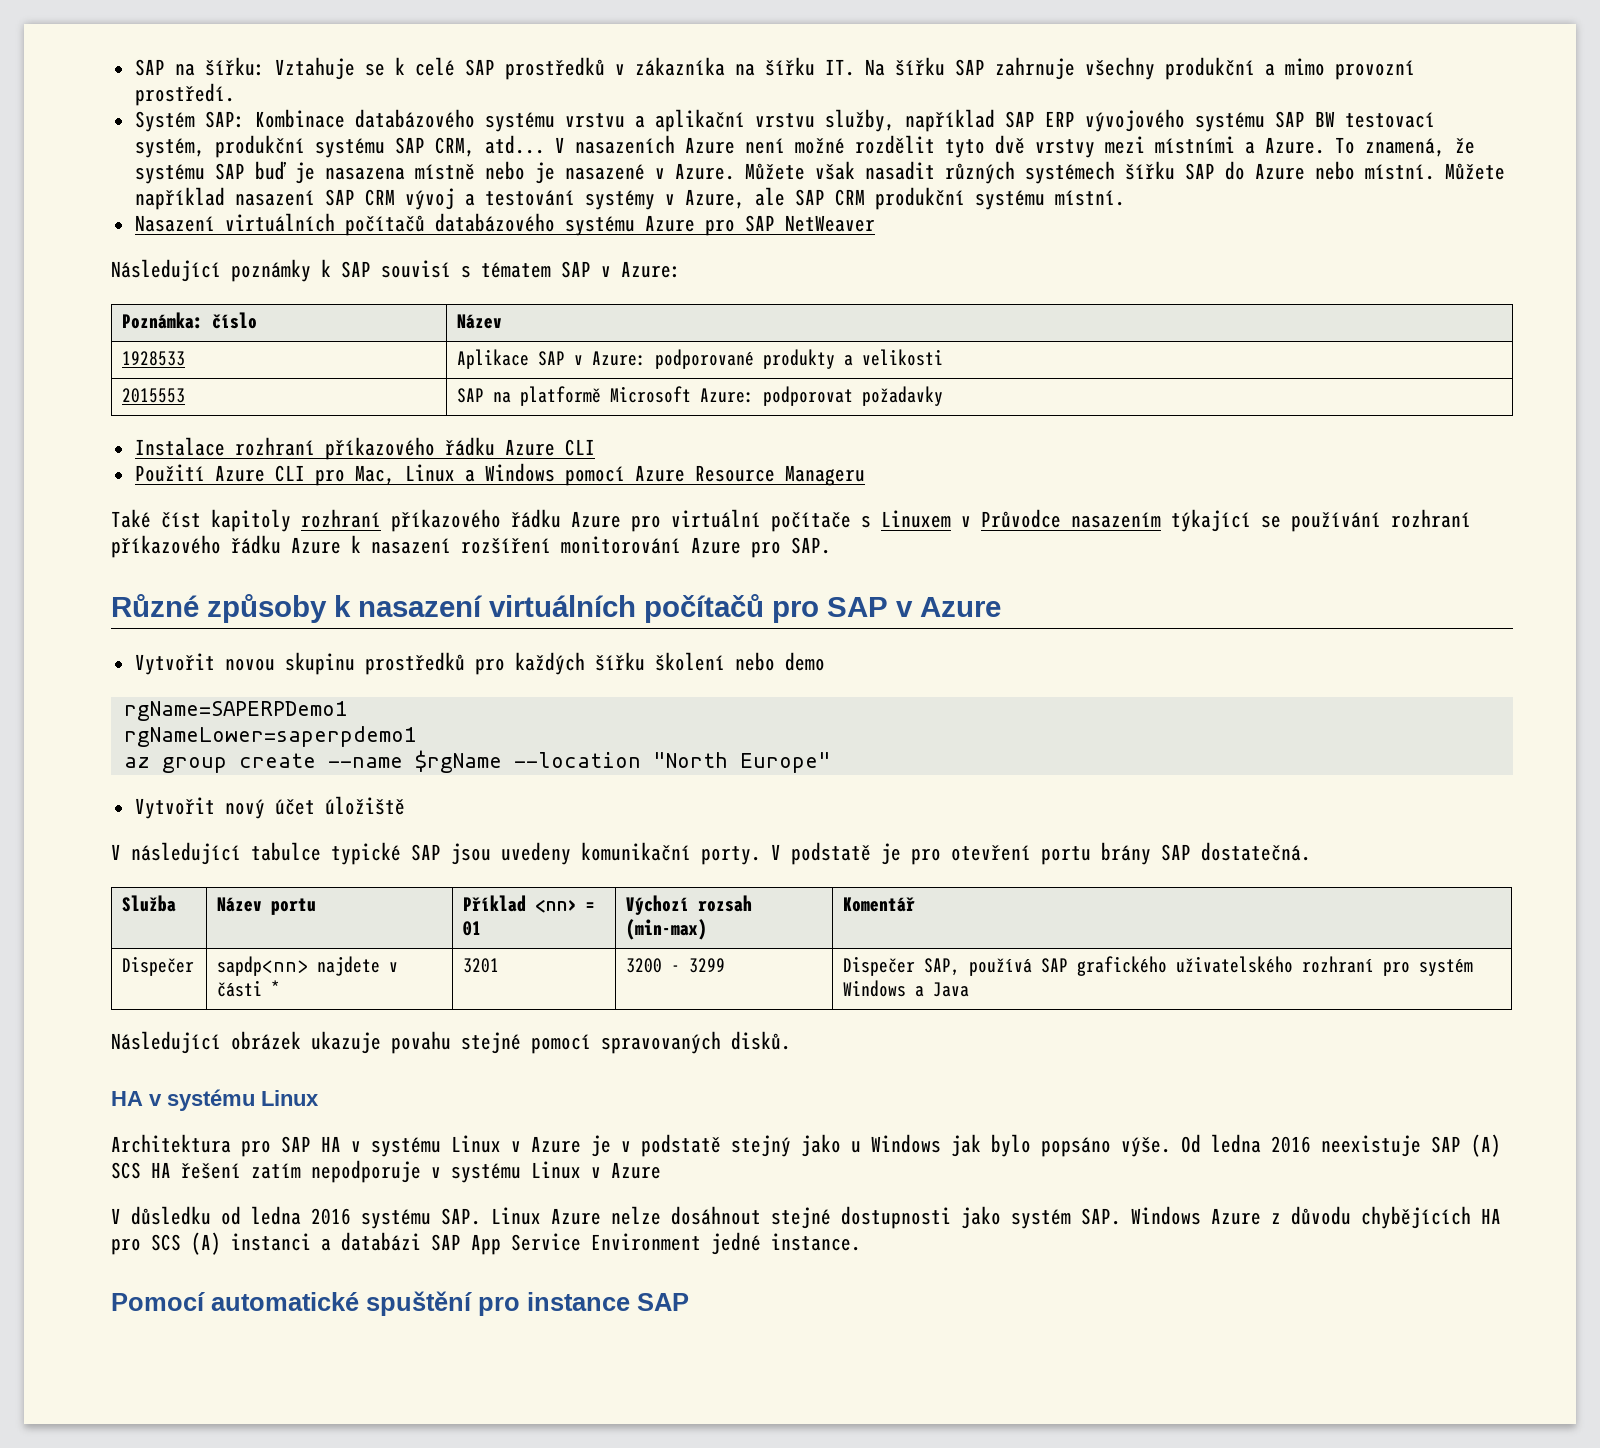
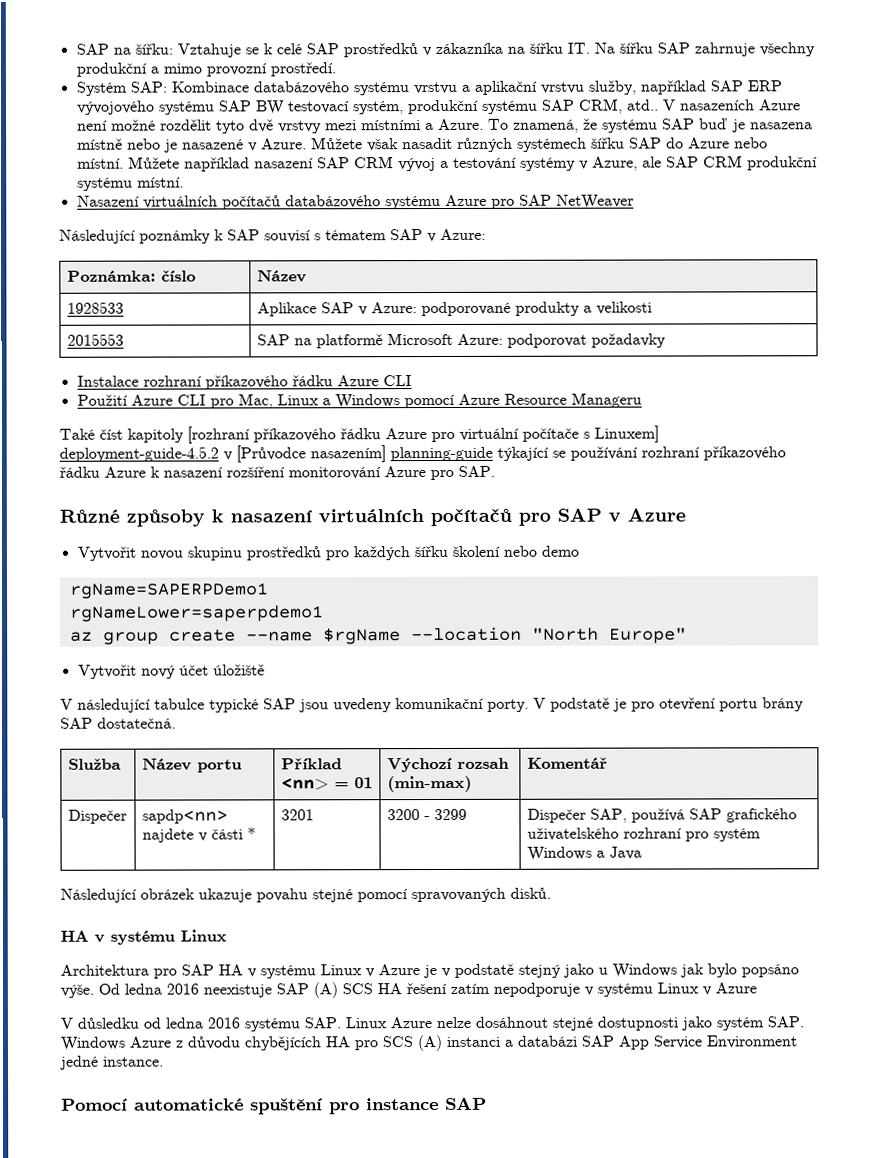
- Systém SAP: Kombinace databázového systému vrstvu a aplikační vrstvu služby, například SAP ERP vývojového systému SAP BW testovací systém, produkční systému SAP CRM, atd...
+ Systém SAP: Kombinace databázového systému vrstvu a aplikační vrstvu služby, například SAP ERP vývojového systému SAP BW testovací systém, produkční systému SAP CRM, atd..
- Také číst kapitoly rozhraní příkazového řádku Azure pro virtuální počítače s Linuxem v Průvodce nasazením týkající se používání rozhraní příkazového řádku Azure k nasazení rozšíření monitorování Azure pro SAP.
+ Také číst kapitoly [rozhraní příkazového řádku Azure pro virtuální počítače s Linuxem] deployment-guide-4.5.2 v [Průvodce nasazením] planning-guide týkající se používání rozhraní příkazového řádku Azure k nasazení rozšíření monitorování Azure pro SAP.

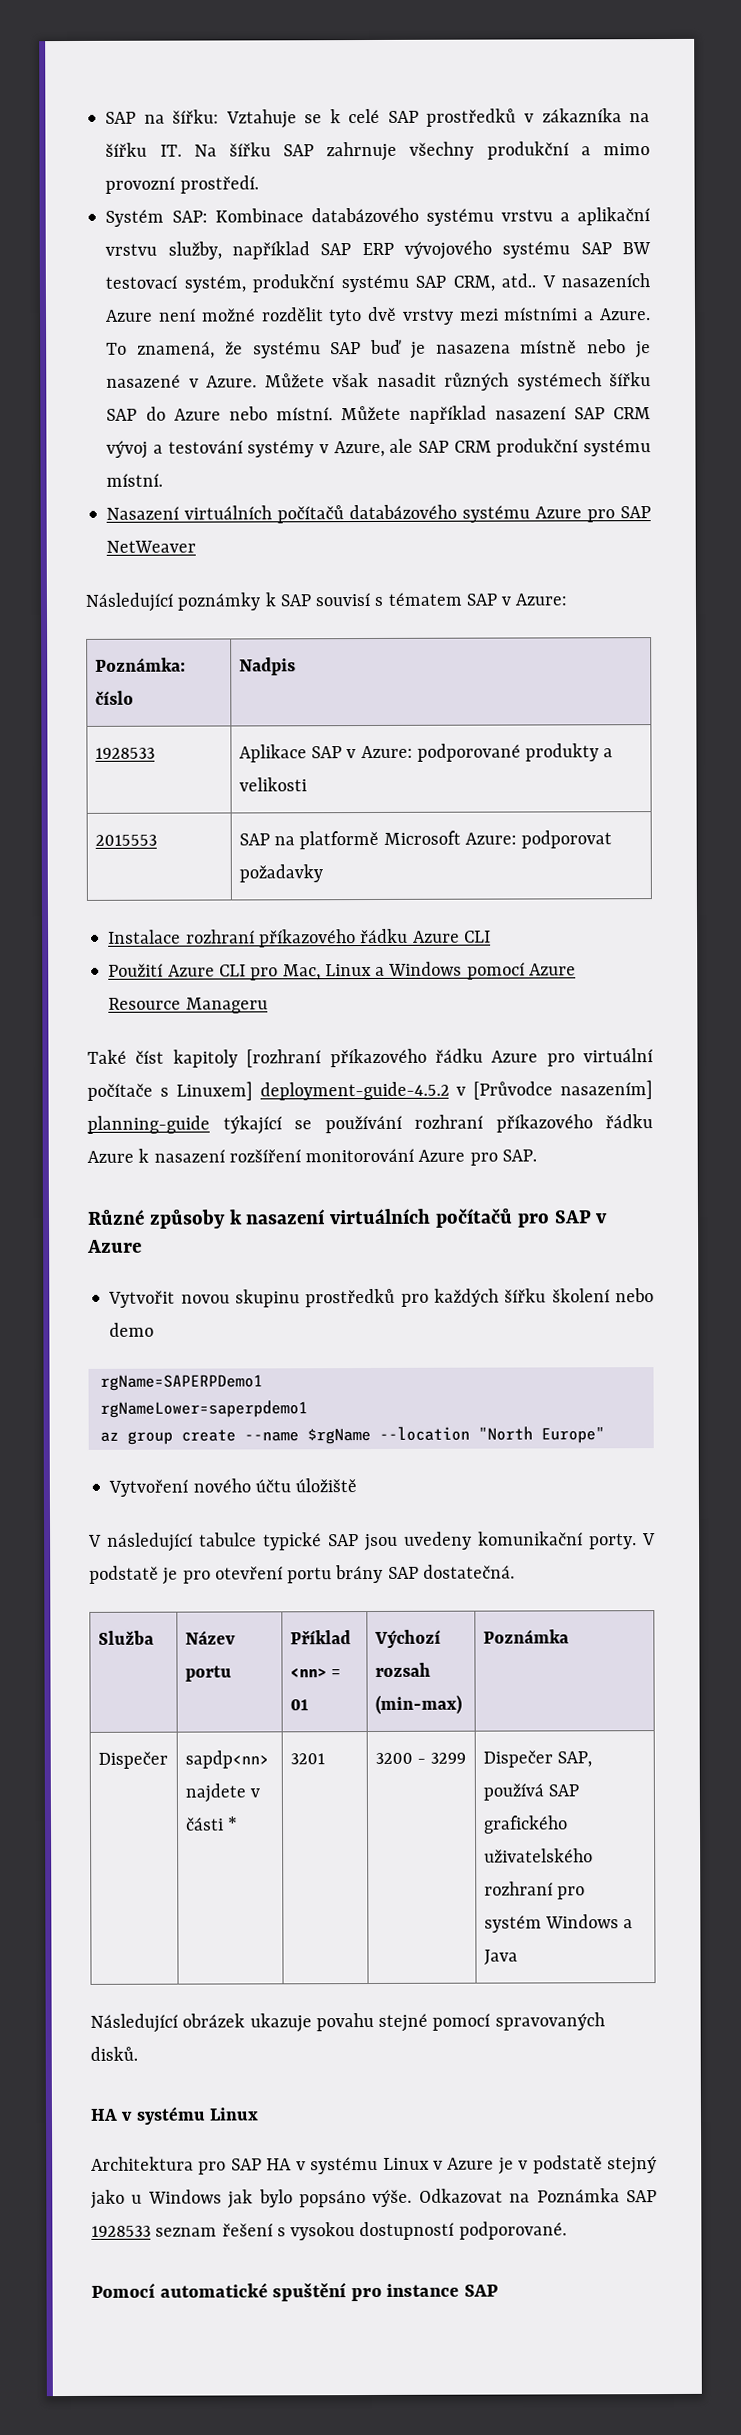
- Poznámka: číslo | Název
+ Poznámka: číslo | Nadpis
- Vytvořit nový účet úložiště
+ Vytvoření nového účtu úložiště
- Služba | Název portu | Příklad <nn> = 01 | Výchozí rozsah (min-max) | Komentář
+ Služba | Název portu | Příklad <nn> = 01 | Výchozí rozsah (min-max) | Poznámka
- Od ledna 2016 neexistuje SAP (A) SCS HA řešení zatím nepodporuje v systému Linux v Azure
- V důsledku od ledna 2016 systému SAP. Linux Azure nelze dosáhnout stejné dostupnosti jako systém SAP. Windows Azure z důvodu chybějících HA pro SCS (A) instanci a databázi SAP App Service Environment jedné instance.
+ Odkazovat na Poznámka SAP 1928533 seznam řešení s vysokou dostupností podporované.

